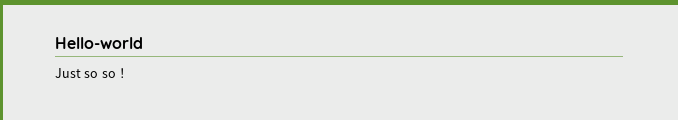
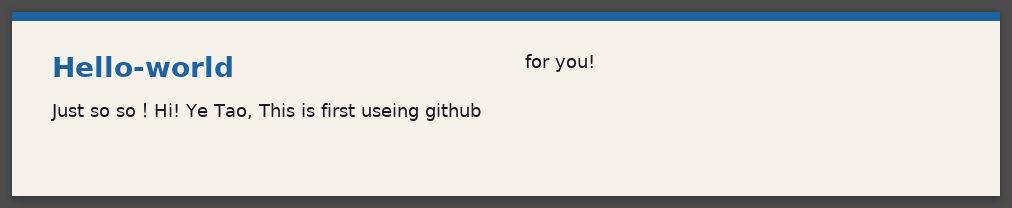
+ Hi! Ye Tao, This is first useing github for you!

